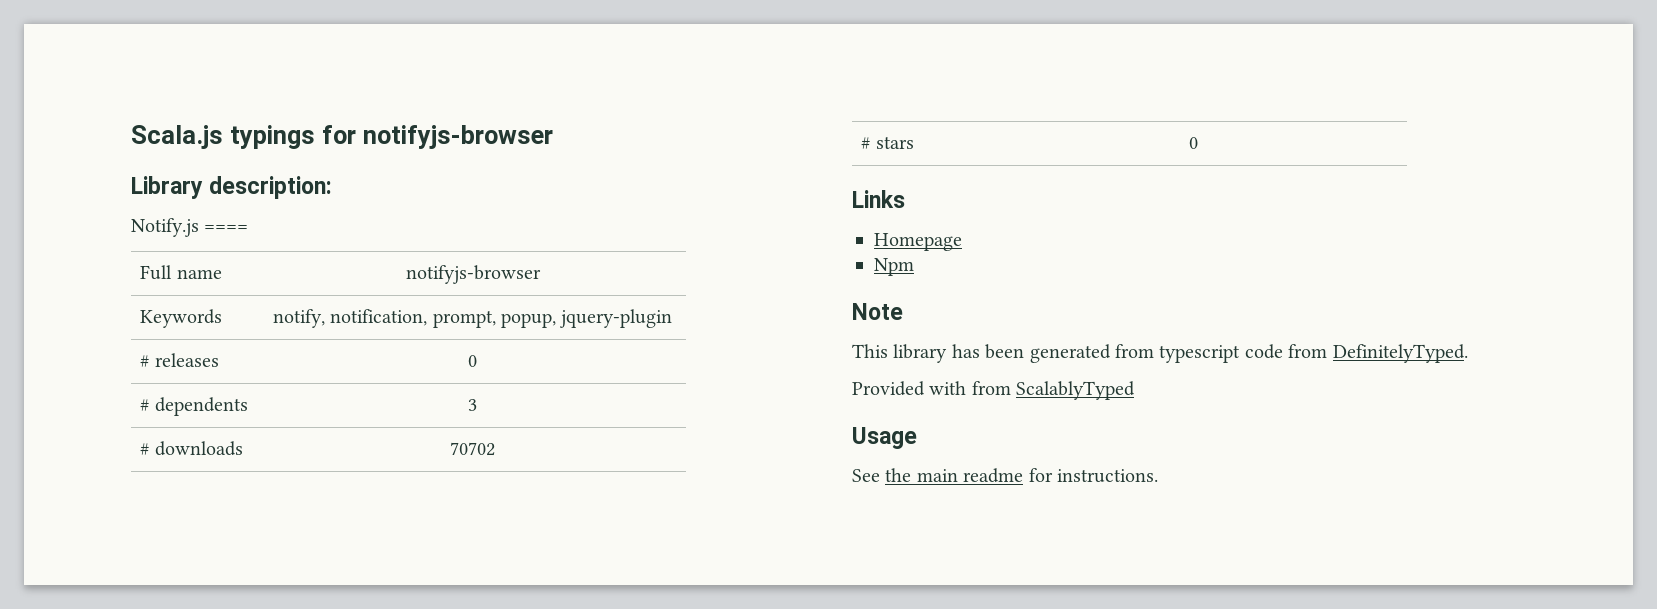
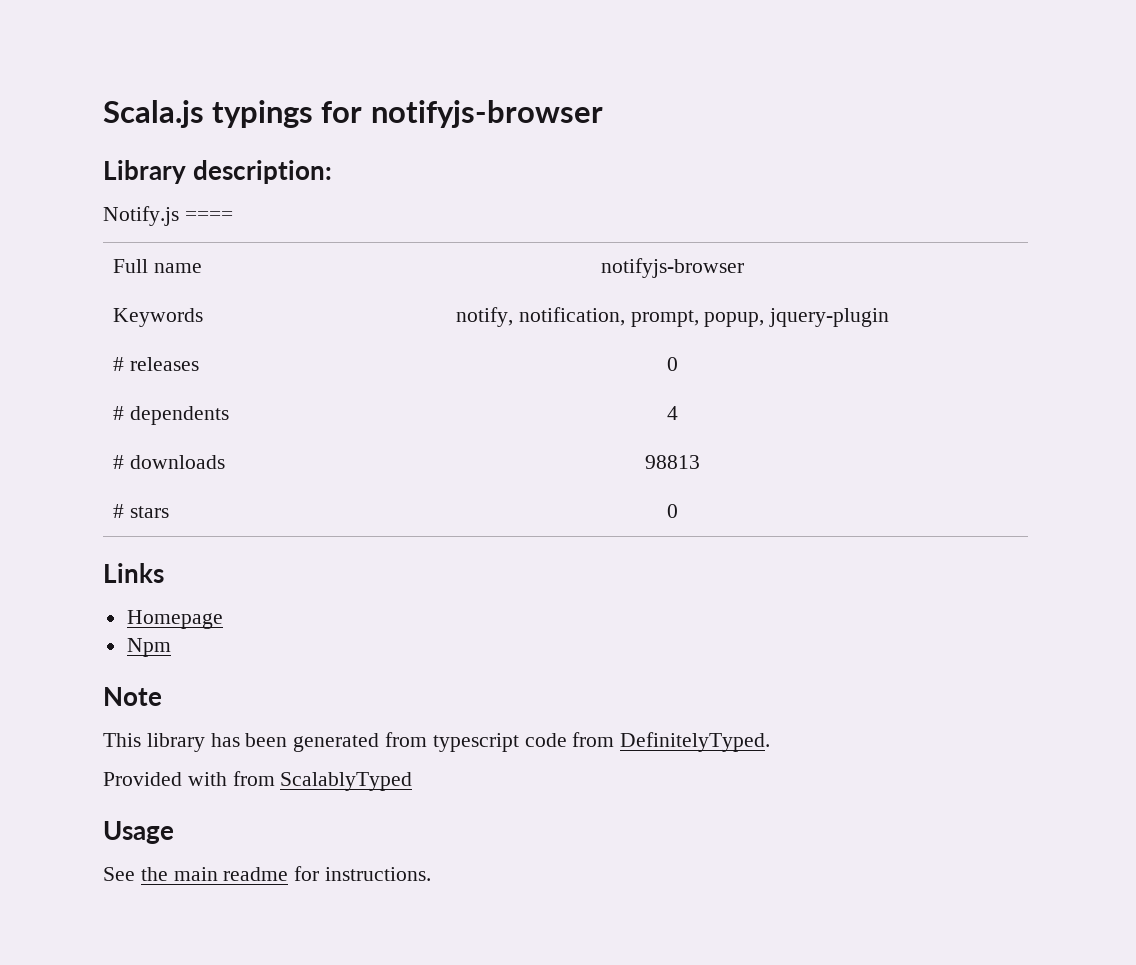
- # dependents | 3
+ # dependents | 4
- # downloads | 70702
+ # downloads | 98813

